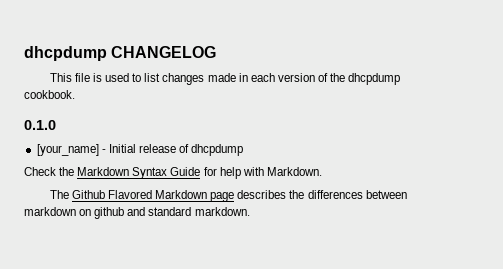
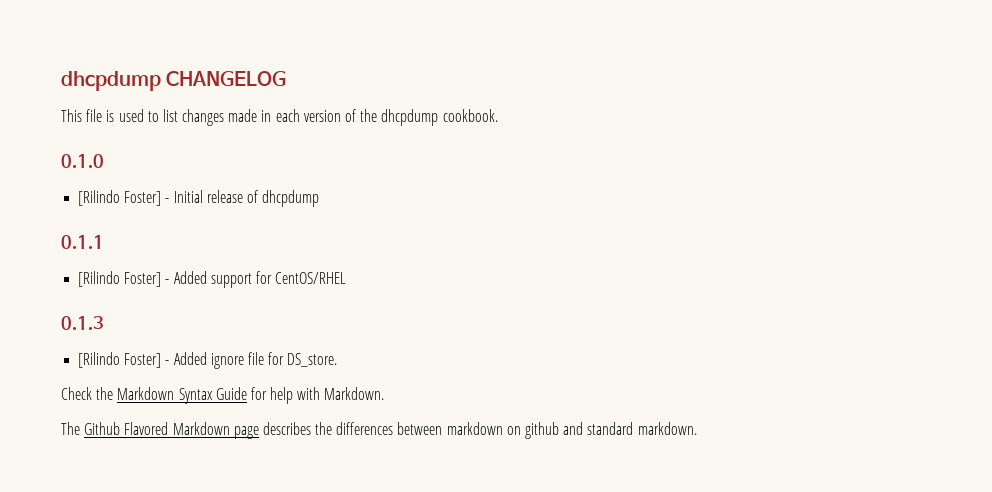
- [your_name] - Initial release of dhcpdump
+ [Rilindo Foster] - Initial release of dhcpdump
+ 0.1.1
+ [Rilindo Foster] - Added support for CentOS/RHEL
+ 0.1.3
+ [Rilindo Foster] - Added ignore file for DS_store.

